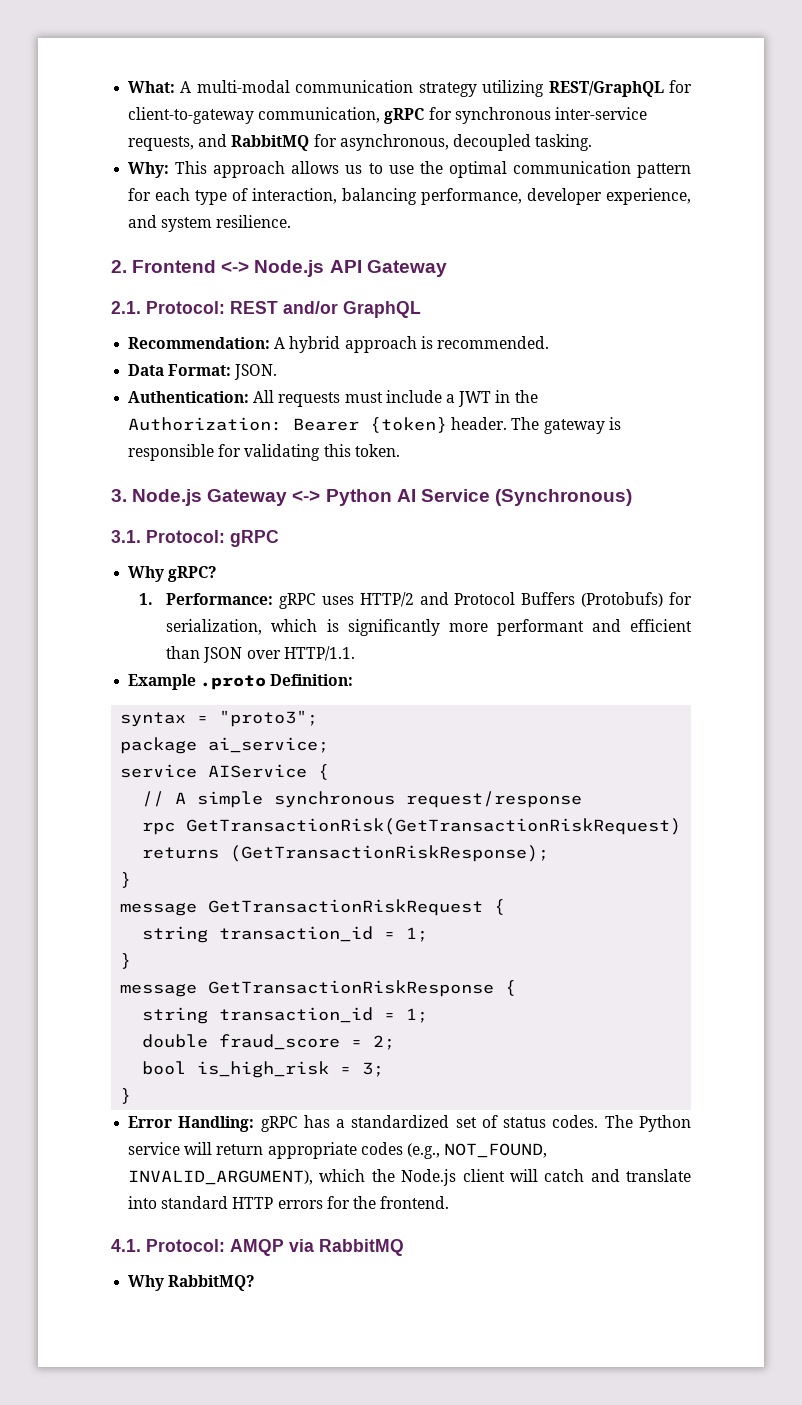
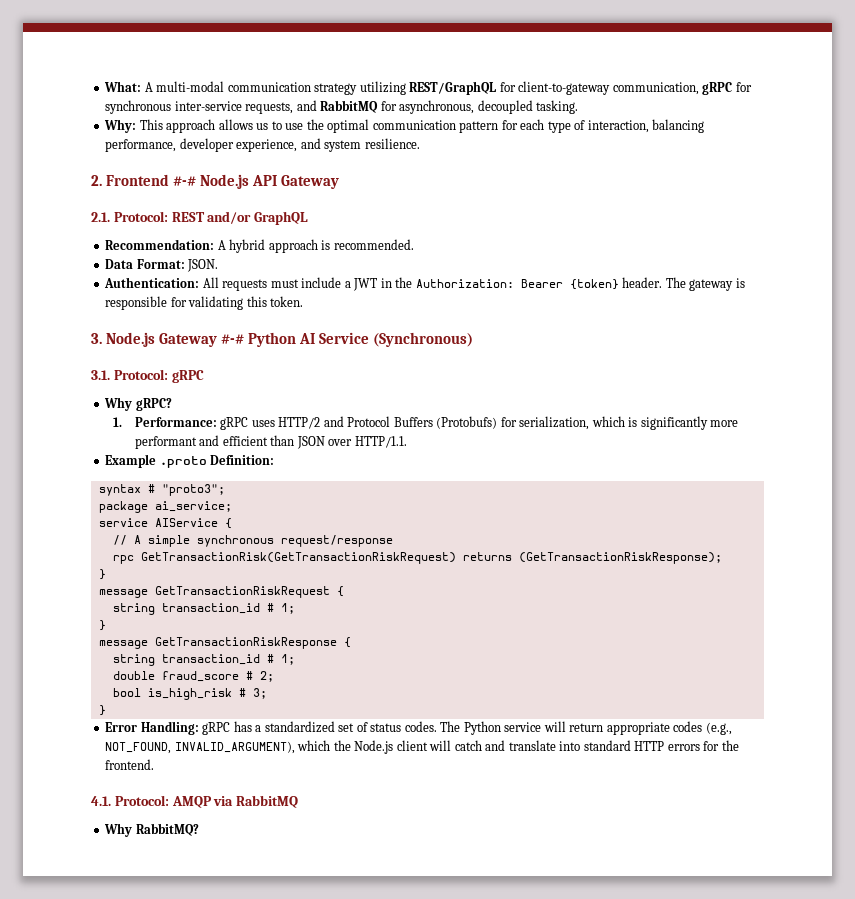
- 2. Frontend <-> Node.js API Gateway
+ 2. Frontend #-# Node.js API Gateway
- 3. Node.js Gateway <-> Python AI Service (Synchronous)
+ 3. Node.js Gateway #-# Python AI Service (Synchronous)
- syntax = "proto3";
+ syntax # "proto3";
  message GetTransactionRiskRequest {
- string transaction_id = 1;
+ string transaction_id # 1;
  message GetTransactionRiskResponse {
- string transaction_id = 1;
+ string transaction_id # 1;
- double fraud_score = 2;
+ double fraud_score # 2;
- bool is_high_risk = 3;
+ bool is_high_risk # 3;

